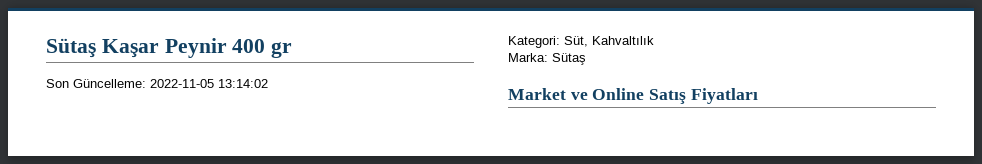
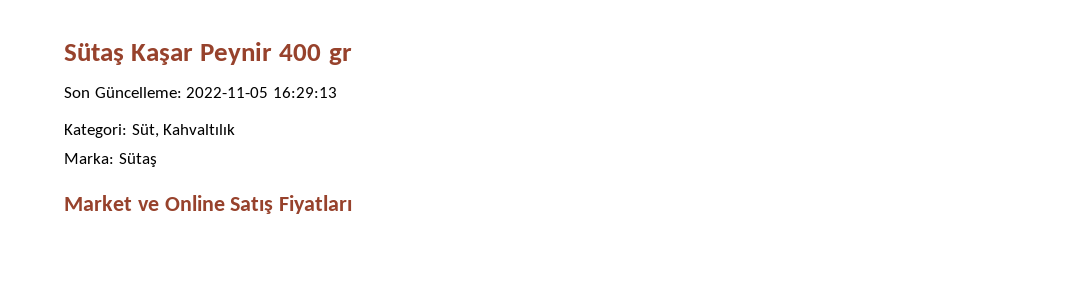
- Son Güncelleme: 2022-11-05 13:14:02
+ Son Güncelleme: 2022-11-05 16:29:13

